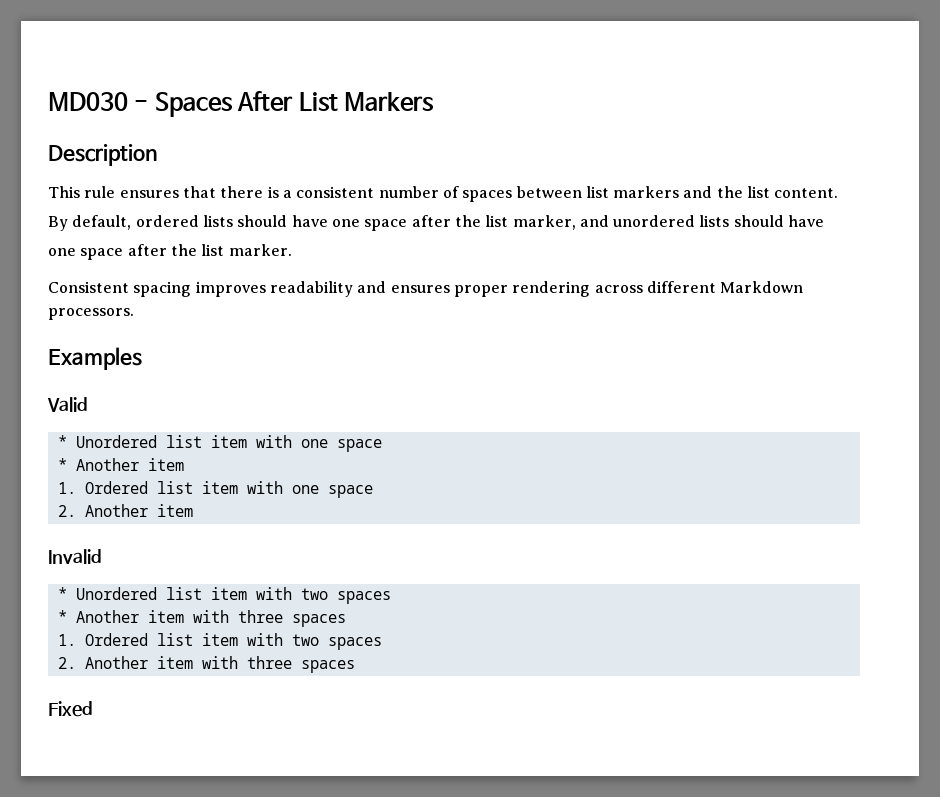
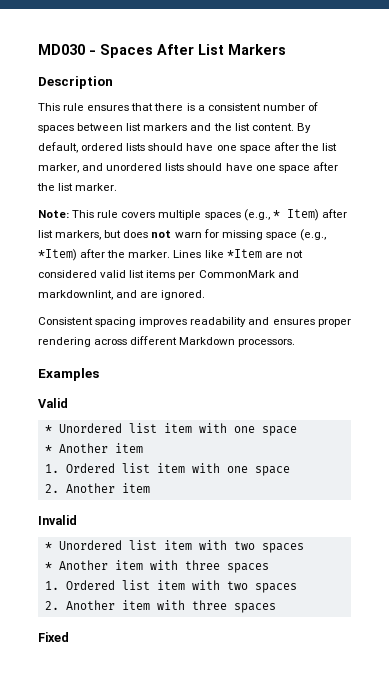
- This rule ensures that there is a consistent number of spaces between list markers and the list content.
- By default, ordered lists should have one space after the list marker, and unordered lists should have
- one space after the list marker.
+ This rule ensures that there is a consistent number of spaces between list markers and the list content. By default, ordered lists should have one space after the list marker, and unordered lists should have one space after the list marker.
+ Note: This rule covers multiple spaces (e.g., * Item) after list markers, but does not warn for missing space (e.g., *Item) after the marker. Lines like *Item are not considered valid list items per CommonMark and markdownlint, and are ignored.

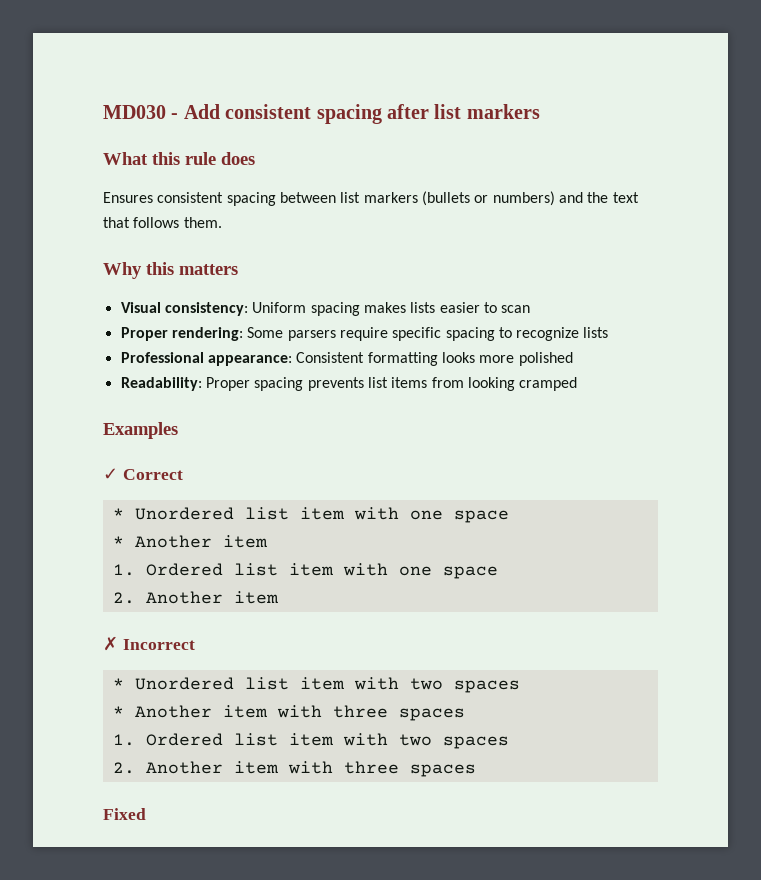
- MD030 - Spaces After List Markers
- Description
- This rule ensures that there is a consistent number of spaces between list markers and the list content. By default, ordered lists should have one space after the list marker, and unordered lists should have one space after the list marker.
- Note: This rule covers multiple spaces (e.g., * Item) after list markers, but does not warn for missing space (e.g., *Item) after the marker. Lines like *Item are not considered valid list items per CommonMark and markdownlint, and are ignored.
- Consistent spacing improves readability and ensures proper rendering across different Markdown processors.
+ MD030 - Add consistent spacing after list markers
+ What this rule does
+ Ensures consistent spacing between list markers (bullets or numbers) and the text that follows them.
+ Why this matters
+ Visual consistency: Uniform spacing makes lists easier to scan
+ Proper rendering: Some parsers require specific spacing to recognize lists
+ Professional appearance: Consistent formatting looks more polished
+ Readability: Proper spacing prevents list items from looking cramped
- Valid
+ ✓ Correct
- Invalid
+ ✗ Incorrect

